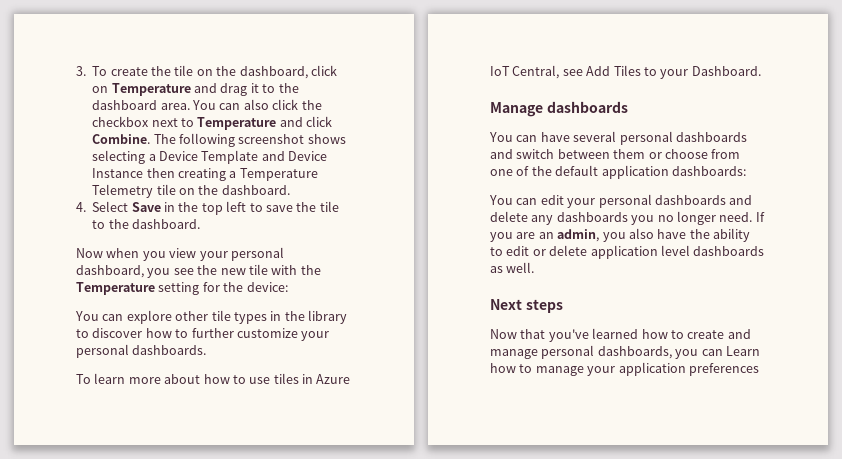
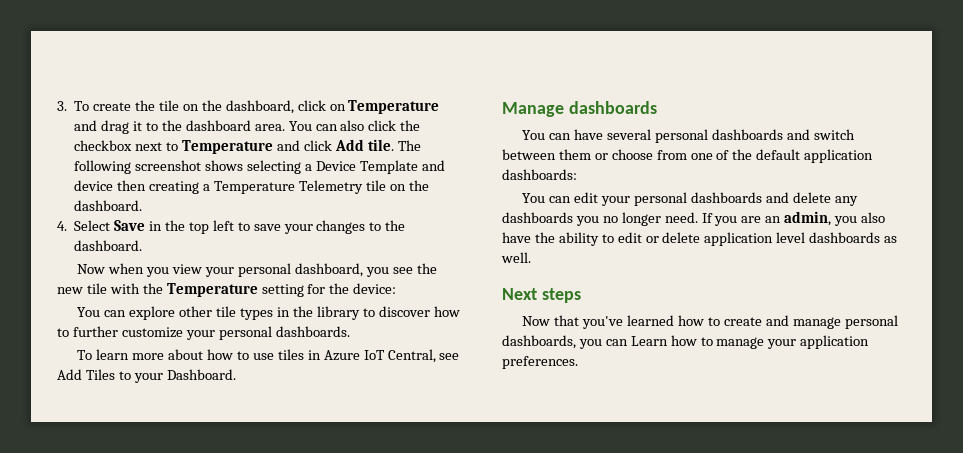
- You can also click the checkbox next to Temperature and click Combine.
+ You can also click the checkbox next to Temperature and click Add tile.
- The following screenshot shows selecting a Device Template and Device Instance then creating a Temperature Telemetry tile on the dashboard.
+ The following screenshot shows selecting a Device Template and device then creating a Temperature Telemetry tile on the dashboard.
- 4. Select Save in the top left to save the tile to the dashboard.
+ 4. Select Save in the top left to save your changes to the dashboard.
- Now that you've learned how to create and manage personal dashboards, you can Learn how to manage your application preferences
+ Now that you've learned how to create and manage personal dashboards, you can Learn how to manage your application preferences.

